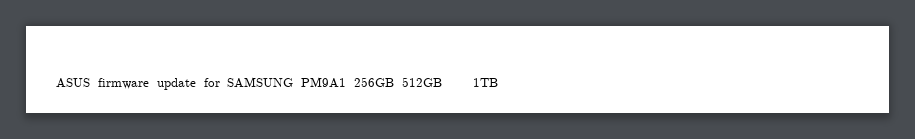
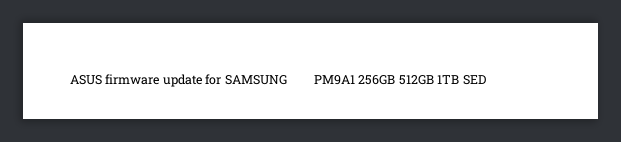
- ASUS firmware update for SAMSUNG PM9A1 256GB 512GB 1TB
+ ASUS firmware update for SAMSUNG PM9A1 256GB 512GB 1TB SED

